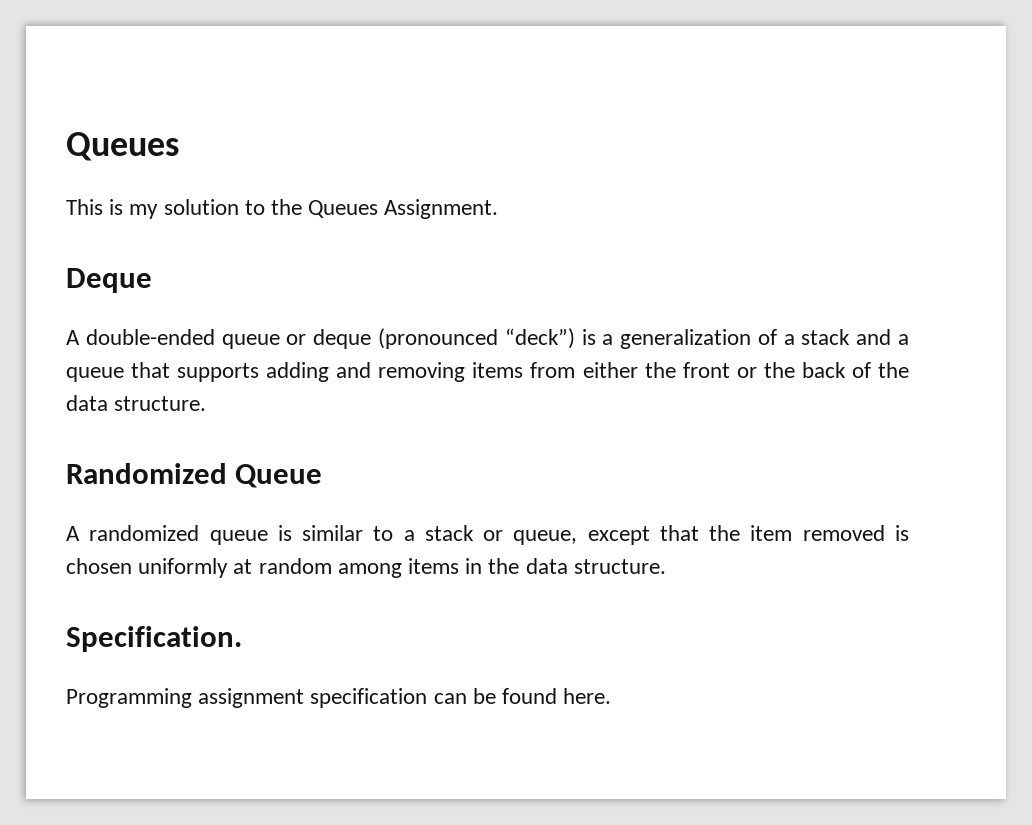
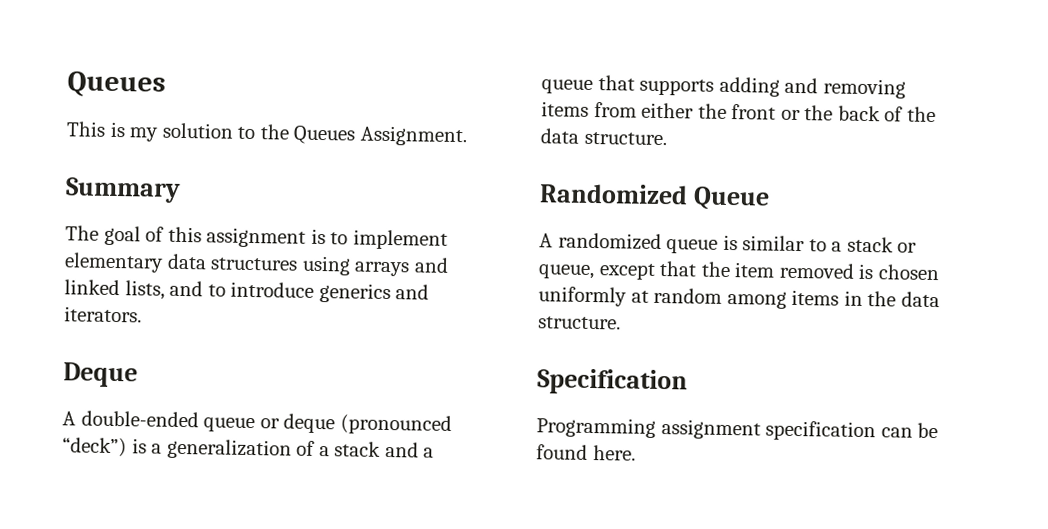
+ Summary
+ The goal of this assignment is to implement elementary data structures using arrays and linked lists, and to introduce generics and iterators.
- Specification.
+ Specification

